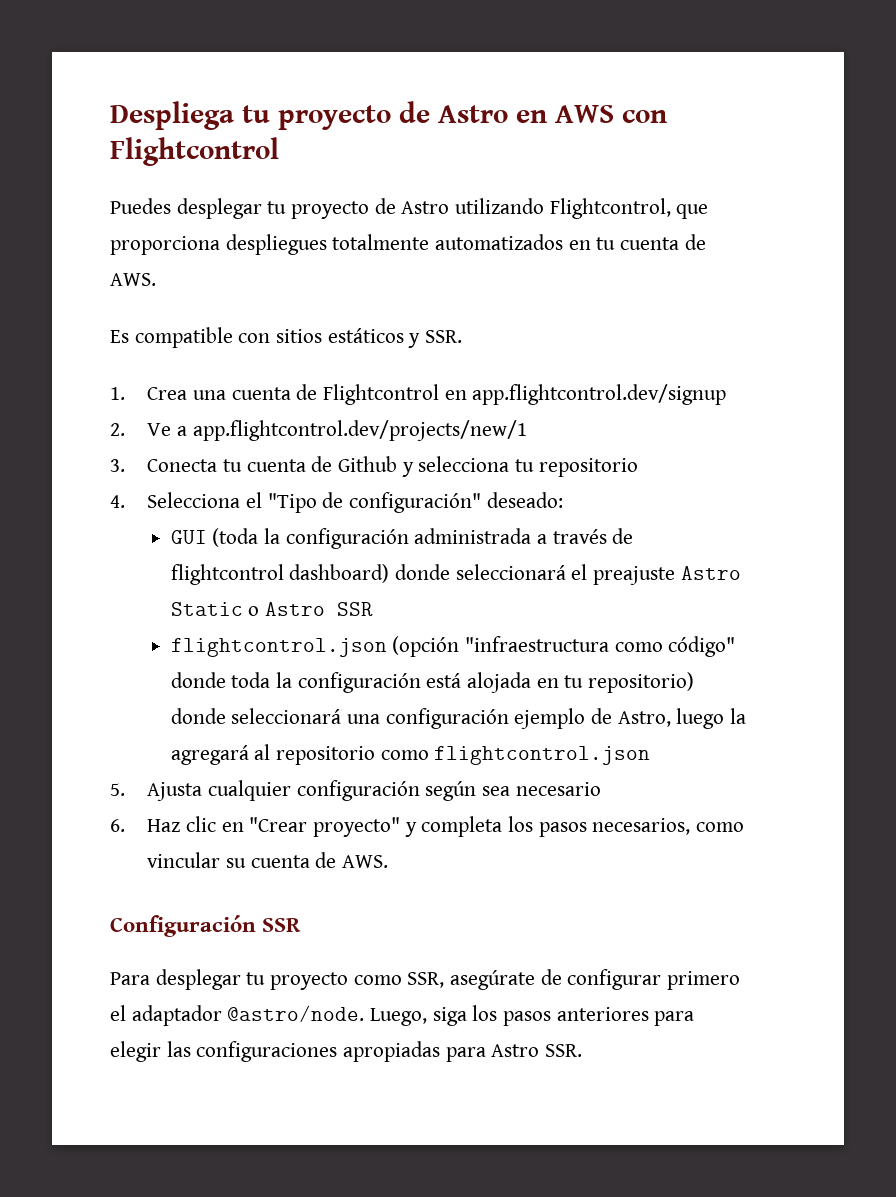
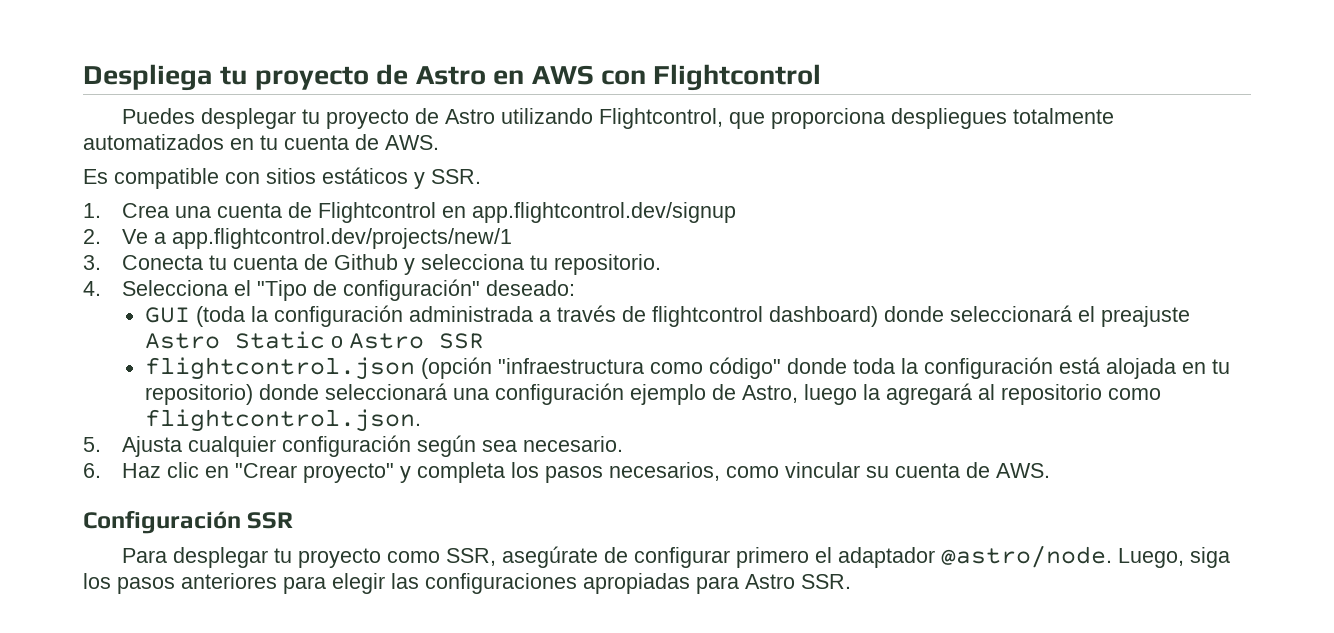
- 3. Conecta tu cuenta de Github y selecciona tu repositorio
+ 3. Conecta tu cuenta de Github y selecciona tu repositorio.
- flightcontrol.json (opción "infraestructura como código" donde toda la configuración está alojada en tu repositorio) donde seleccionará una configuración ejemplo de Astro, luego la agregará al repositorio como flightcontrol.json
+ flightcontrol.json (opción "infraestructura como código" donde toda la configuración está alojada en tu repositorio) donde seleccionará una configuración ejemplo de Astro, luego la agregará al repositorio como flightcontrol.json.
- 5. Ajusta cualquier configuración según sea necesario
+ 5. Ajusta cualquier configuración según sea necesario.

